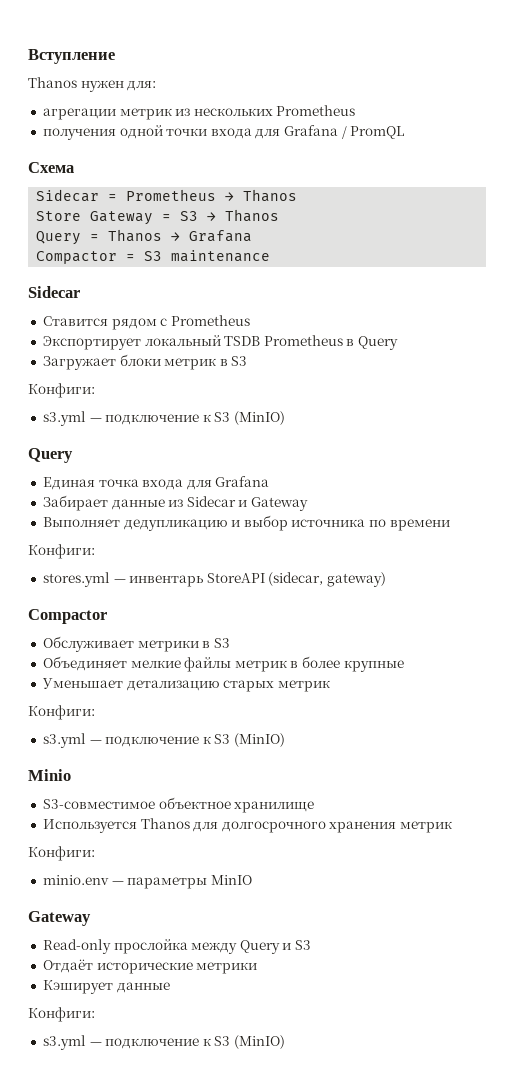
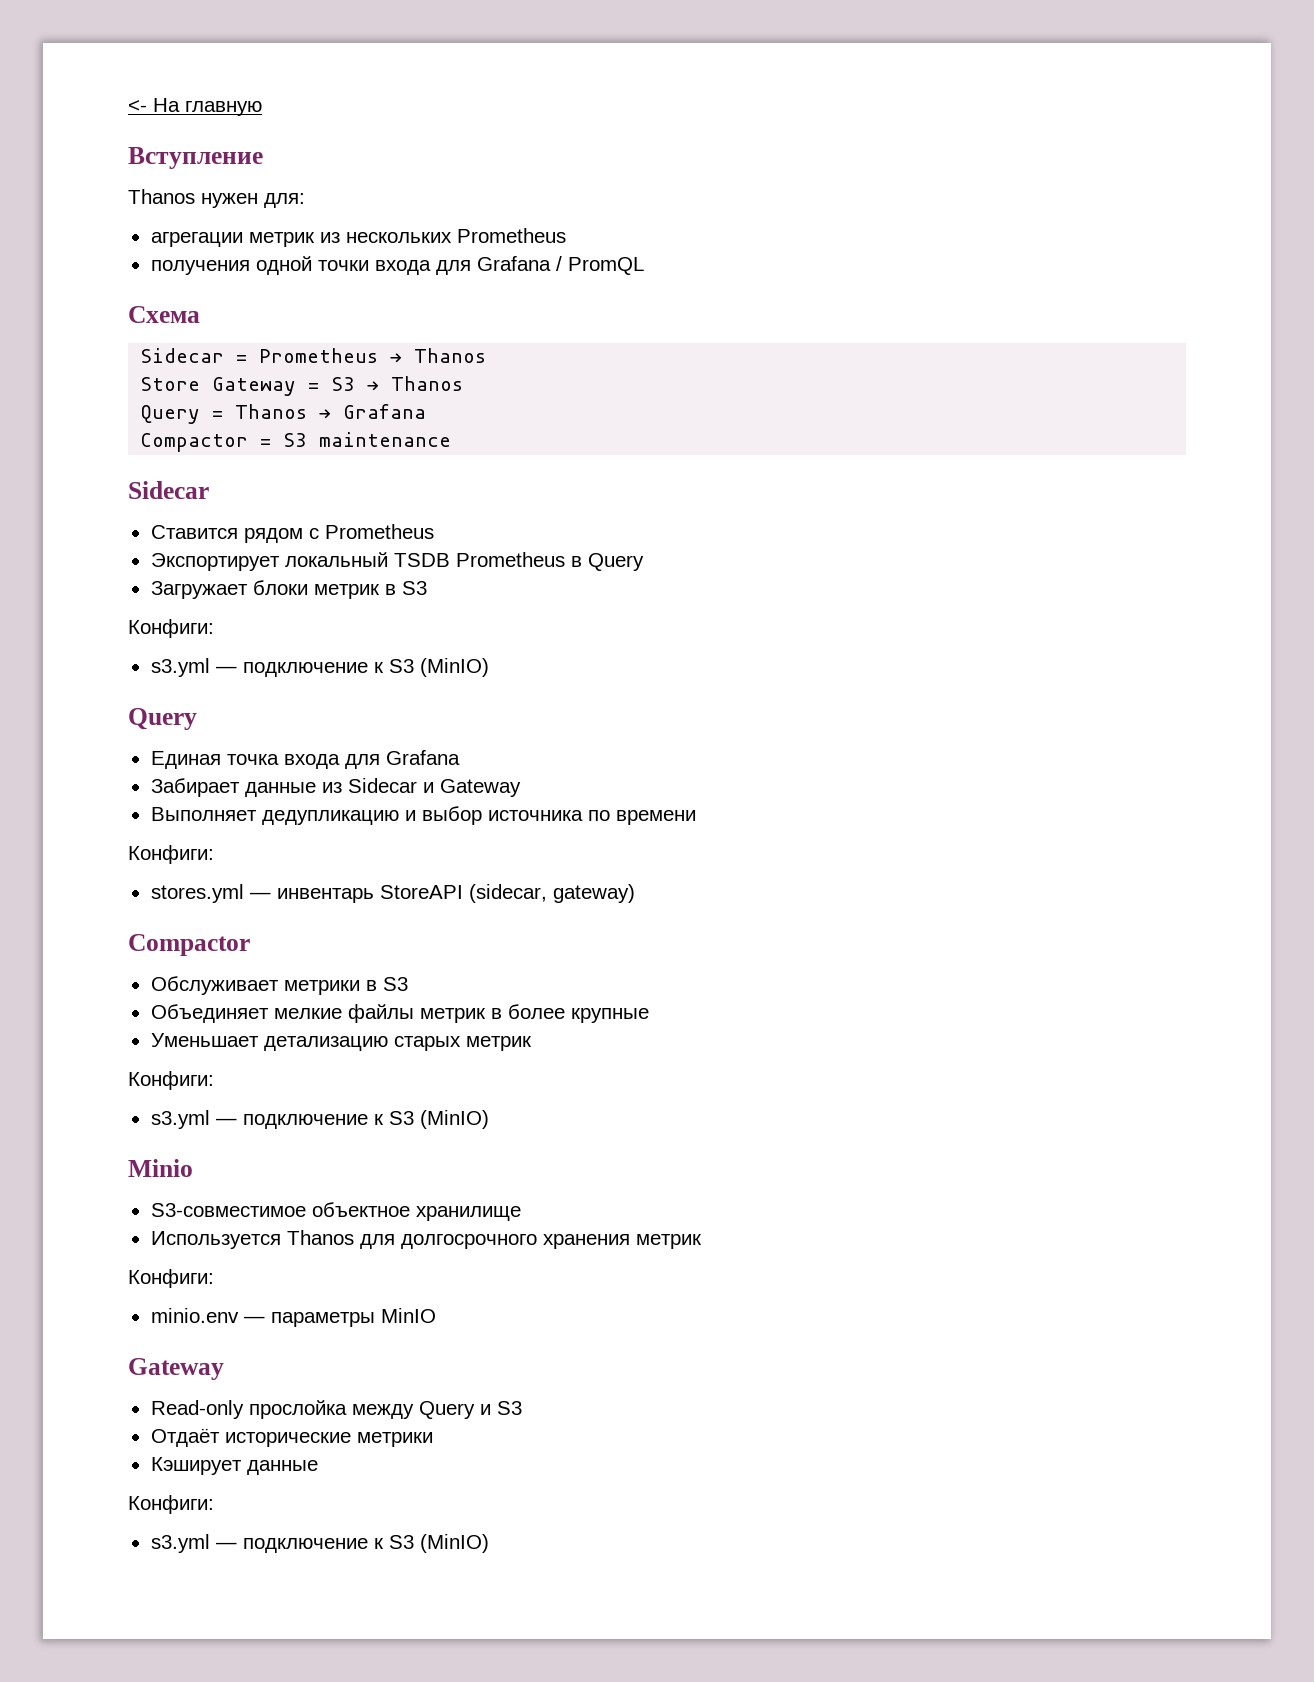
+ <- На главную

